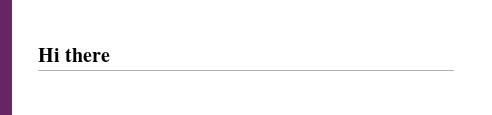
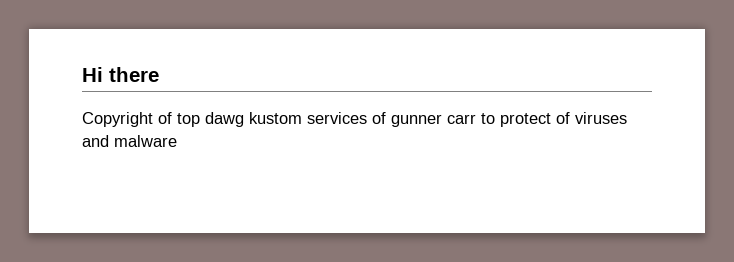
+ Copyright of top dawg kustom services of gunner carr to protect of viruses and malware

